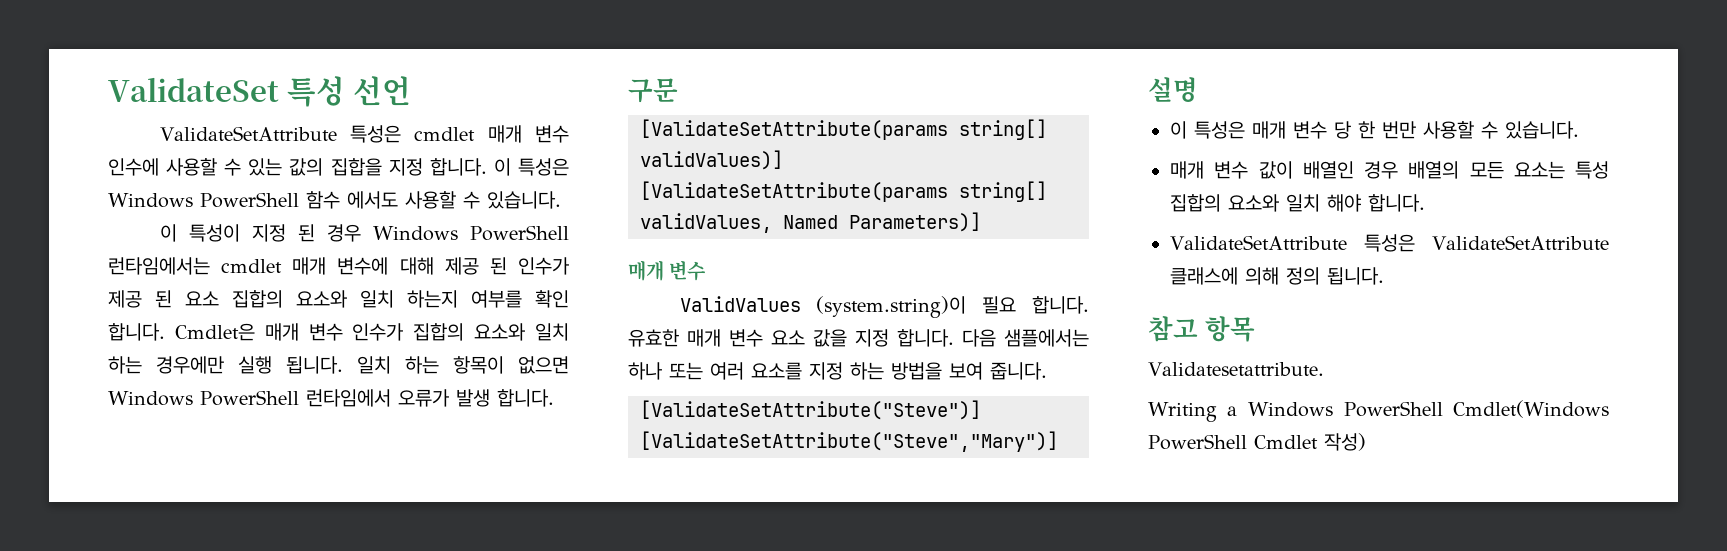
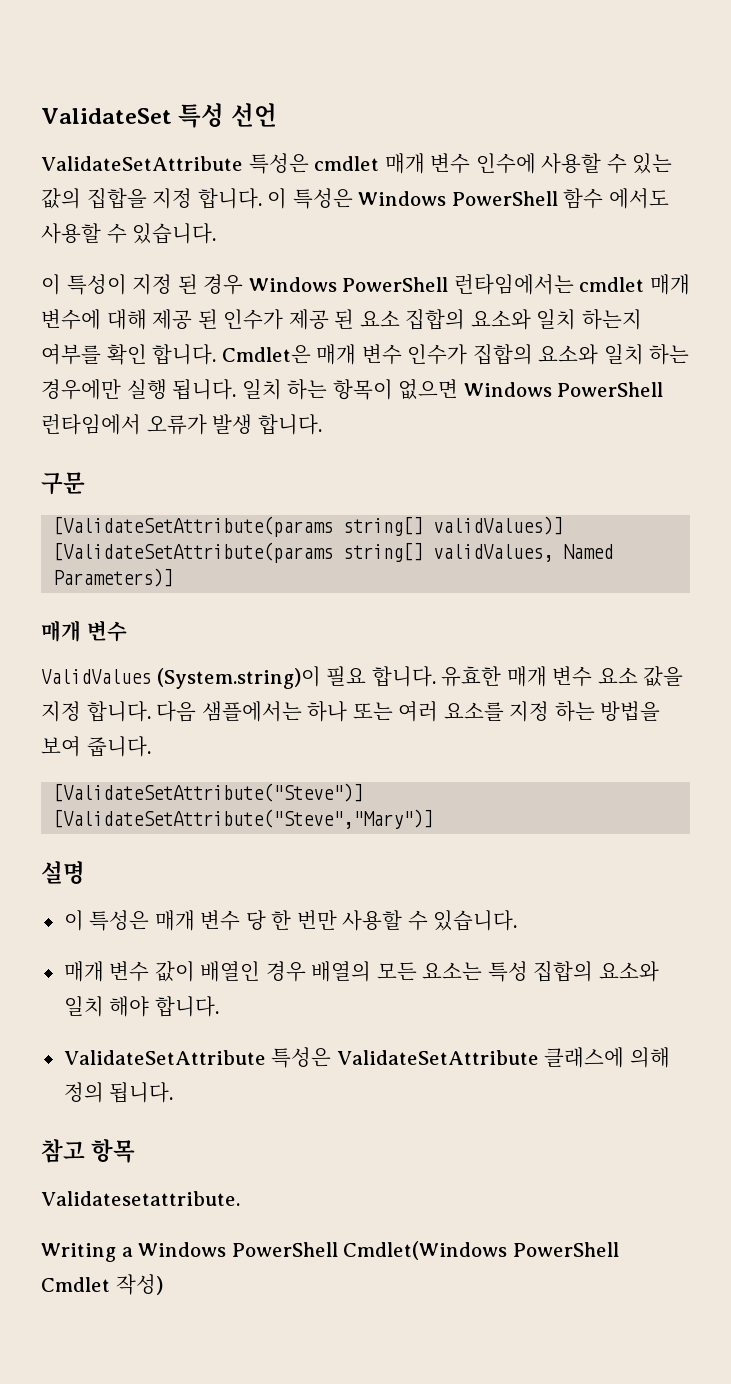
- ValidValues (system.string)이 필요 합니다.
+ ValidValues (System.string)이 필요 합니다.

